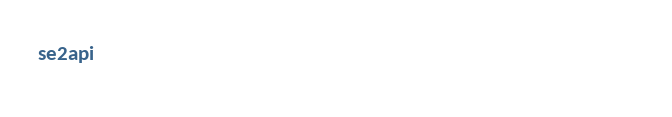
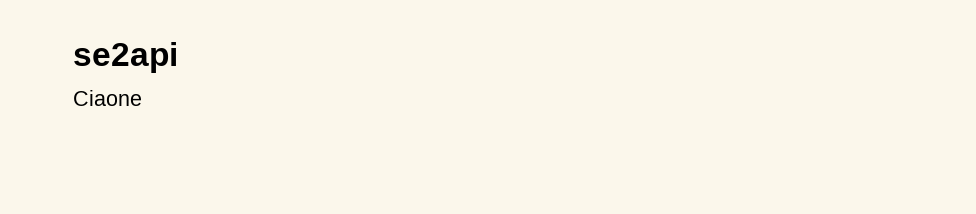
+ Ciaone

